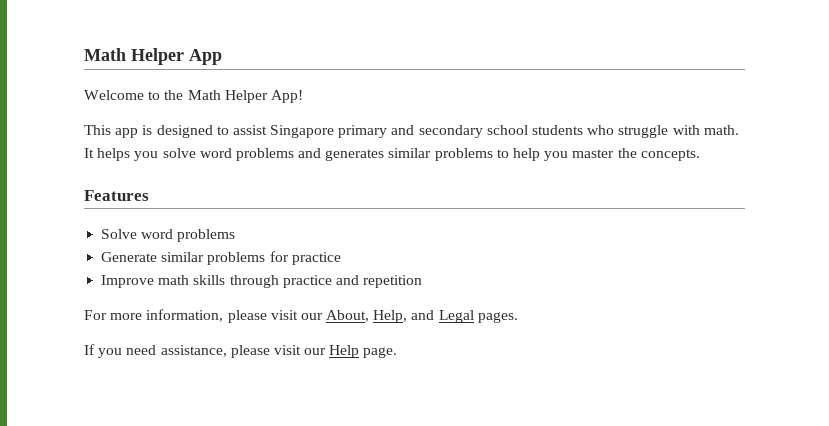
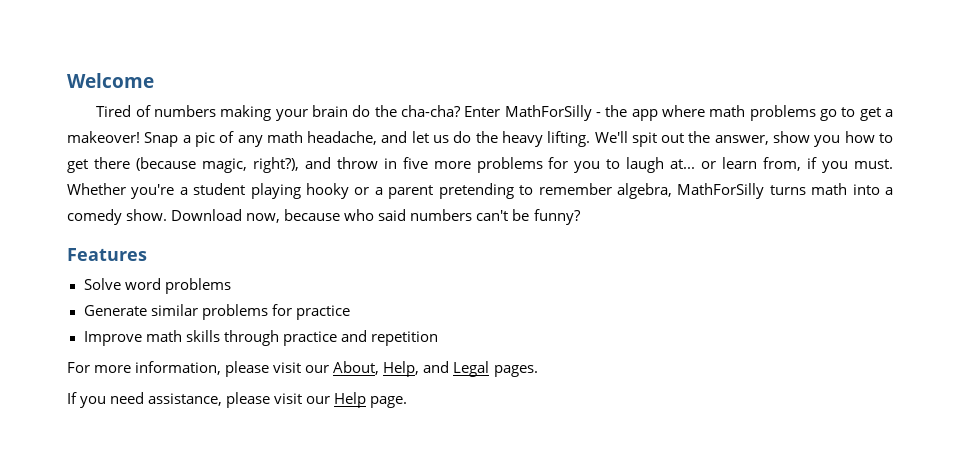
- Math Helper App
- Welcome to the Math Helper App!
- This app is designed to assist Singapore primary and secondary school students who struggle with math. It helps you solve word problems and generates similar problems to help you master the concepts.
+ Welcome
+ Tired of numbers making your brain do the cha-cha? Enter MathForSilly - the app where math problems go to get a makeover! Snap a pic of any math headache, and let us do the heavy lifting. We'll spit out the answer, show you how to get there (because magic, right?), and throw in five more problems for you to laugh at... or learn from, if you must. Whether you're a student playing hooky or a parent pretending to remember algebra, MathForSilly turns math into a comedy show. Download now, because who said numbers can't be funny?

